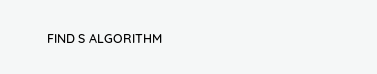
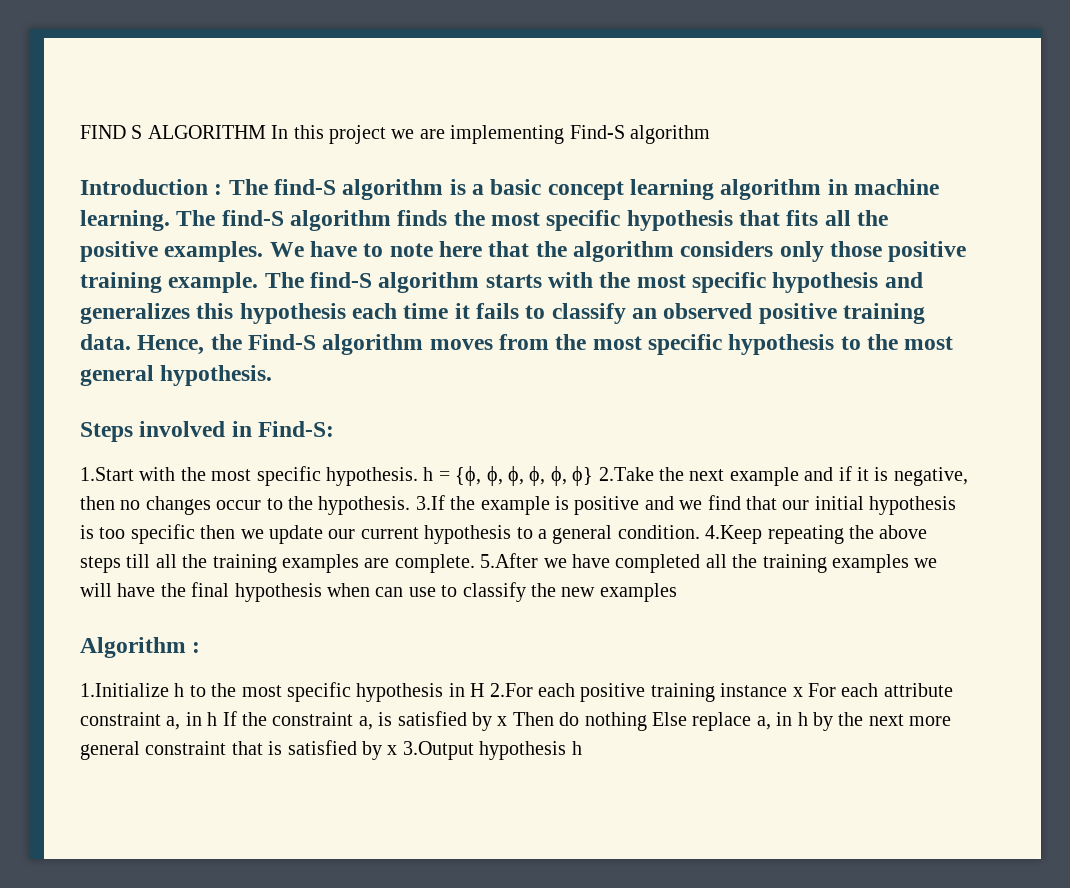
- FIND S ALGORITHM
+ FIND S ALGORITHM In this project we are implementing Find-S algorithm
+ Introduction : The find-S algorithm is a basic concept learning algorithm in machine learning. The find-S algorithm finds the most specific hypothesis that fits all the positive examples. We have to note here that the algorithm considers only those positive training example. The find-S algorithm starts with the most specific hypothesis and generalizes this hypothesis each time it fails to classify an observed positive training data. Hence, the Find-S algorithm moves from the most specific hypothesis to the most general hypothesis.
+ Steps involved in Find-S:
+ 1.Start with the most specific hypothesis. h = {ϕ, ϕ, ϕ, ϕ, ϕ, ϕ} 2.Take the next example and if it is negative, then no changes occur to the hypothesis. 3.If the example is positive and we find that our initial hypothesis is too specific then we update our current hypothesis to a general condition. 4.Keep repeating the above steps till all the training examples are complete. 5.After we have completed all the training examples we will have the final hypothesis when can use to classify the new examples
+ Algorithm :
+ 1.Initialize h to the most specific hypothesis in H 2.For each positive training instance x For each attribute constraint a, in h If the constraint a, is satisfied by x Then do nothing Else replace a, in h by the next more general constraint that is satisfied by x 3.Output hypothesis h

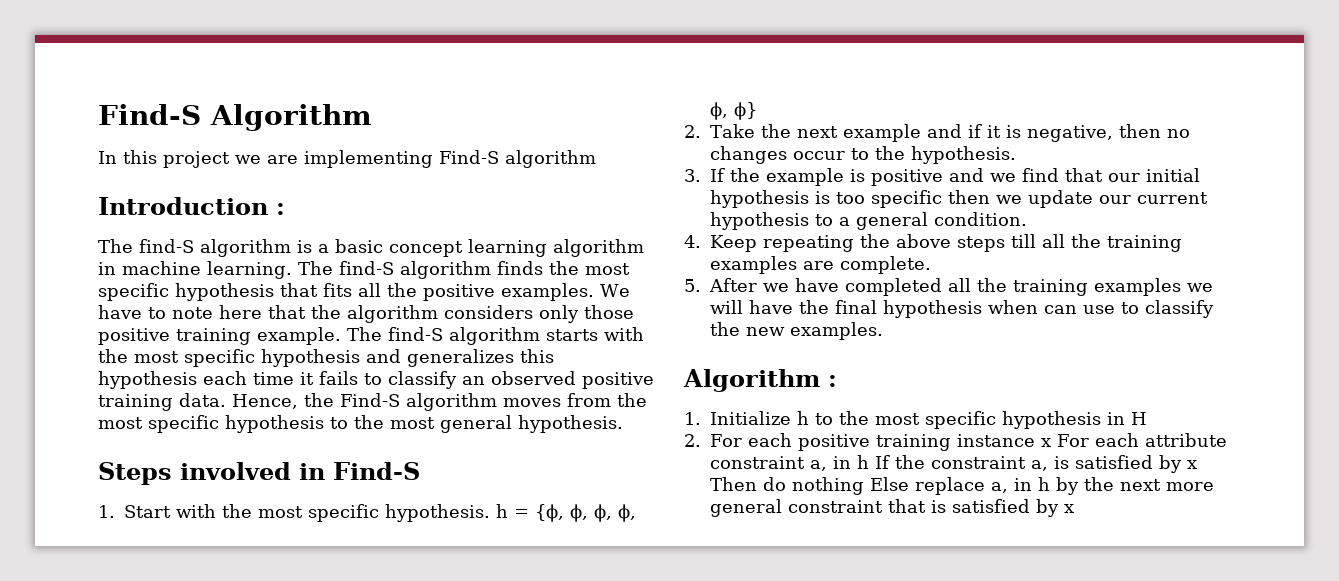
- FIND S ALGORITHM In this project we are implementing Find-S algorithm
+ Find-S Algorithm
+ In this project we are implementing Find-S algorithm
- Introduction : The find-S algorithm is a basic concept learning algorithm in machine learning.
+ Introduction :
+ The find-S algorithm is a basic concept learning algorithm in machine learning.
- Steps involved in Find-S:
- 1.Start with the most specific hypothesis. h = {ϕ, ϕ, ϕ, ϕ, ϕ, ϕ} 2.Take the next example and if it is negative, then no changes occur to the hypothesis. 3.If the example is positive and we find that our initial hypothesis is too specific then we update our current hypothesis to a general condition. 4.Keep repeating the above steps till all the training examples are complete. 5.After we have completed all the training examples we will have the final hypothesis when can use to classify the new examples
+ Steps involved in Find-S
+ 1. Start with the most specific hypothesis. h = {ϕ, ϕ, ϕ, ϕ, ϕ, ϕ}
+ 2. Take the next example and if it is negative, then no changes occur to the hypothesis.
+ 3. If the example is positive and we find that our initial hypothesis is too specific then we update our current hypothesis to a general condition.
+ 4. Keep repeating the above steps till all the training examples are complete.
+ 5. After we have completed all the training examples we will have the final hypothesis when can use to classify the new examples.
- 1.Initialize h to the most specific hypothesis in H 2.For each positive training instance x For each attribute constraint a, in h If the constraint a, is satisfied by x Then do nothing Else replace a, in h by the next more general constraint that is satisfied by x 3.Output hypothesis h
+ 1. Initialize h to the most specific hypothesis in H
+ 2. For each positive training instance x For each attribute constraint a, in h If the constraint a, is satisfied by x Then do nothing Else replace a, in h by the next more general constraint that is satisfied by x

